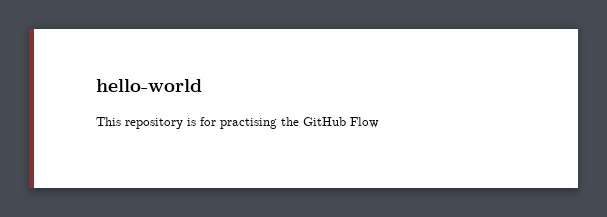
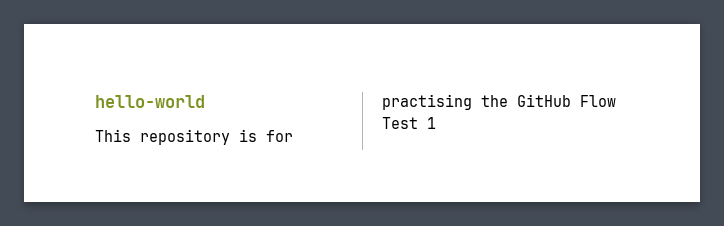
- This repository is for practising the GitHub Flow
+ This repository is for practising the GitHub Flow Test 1

